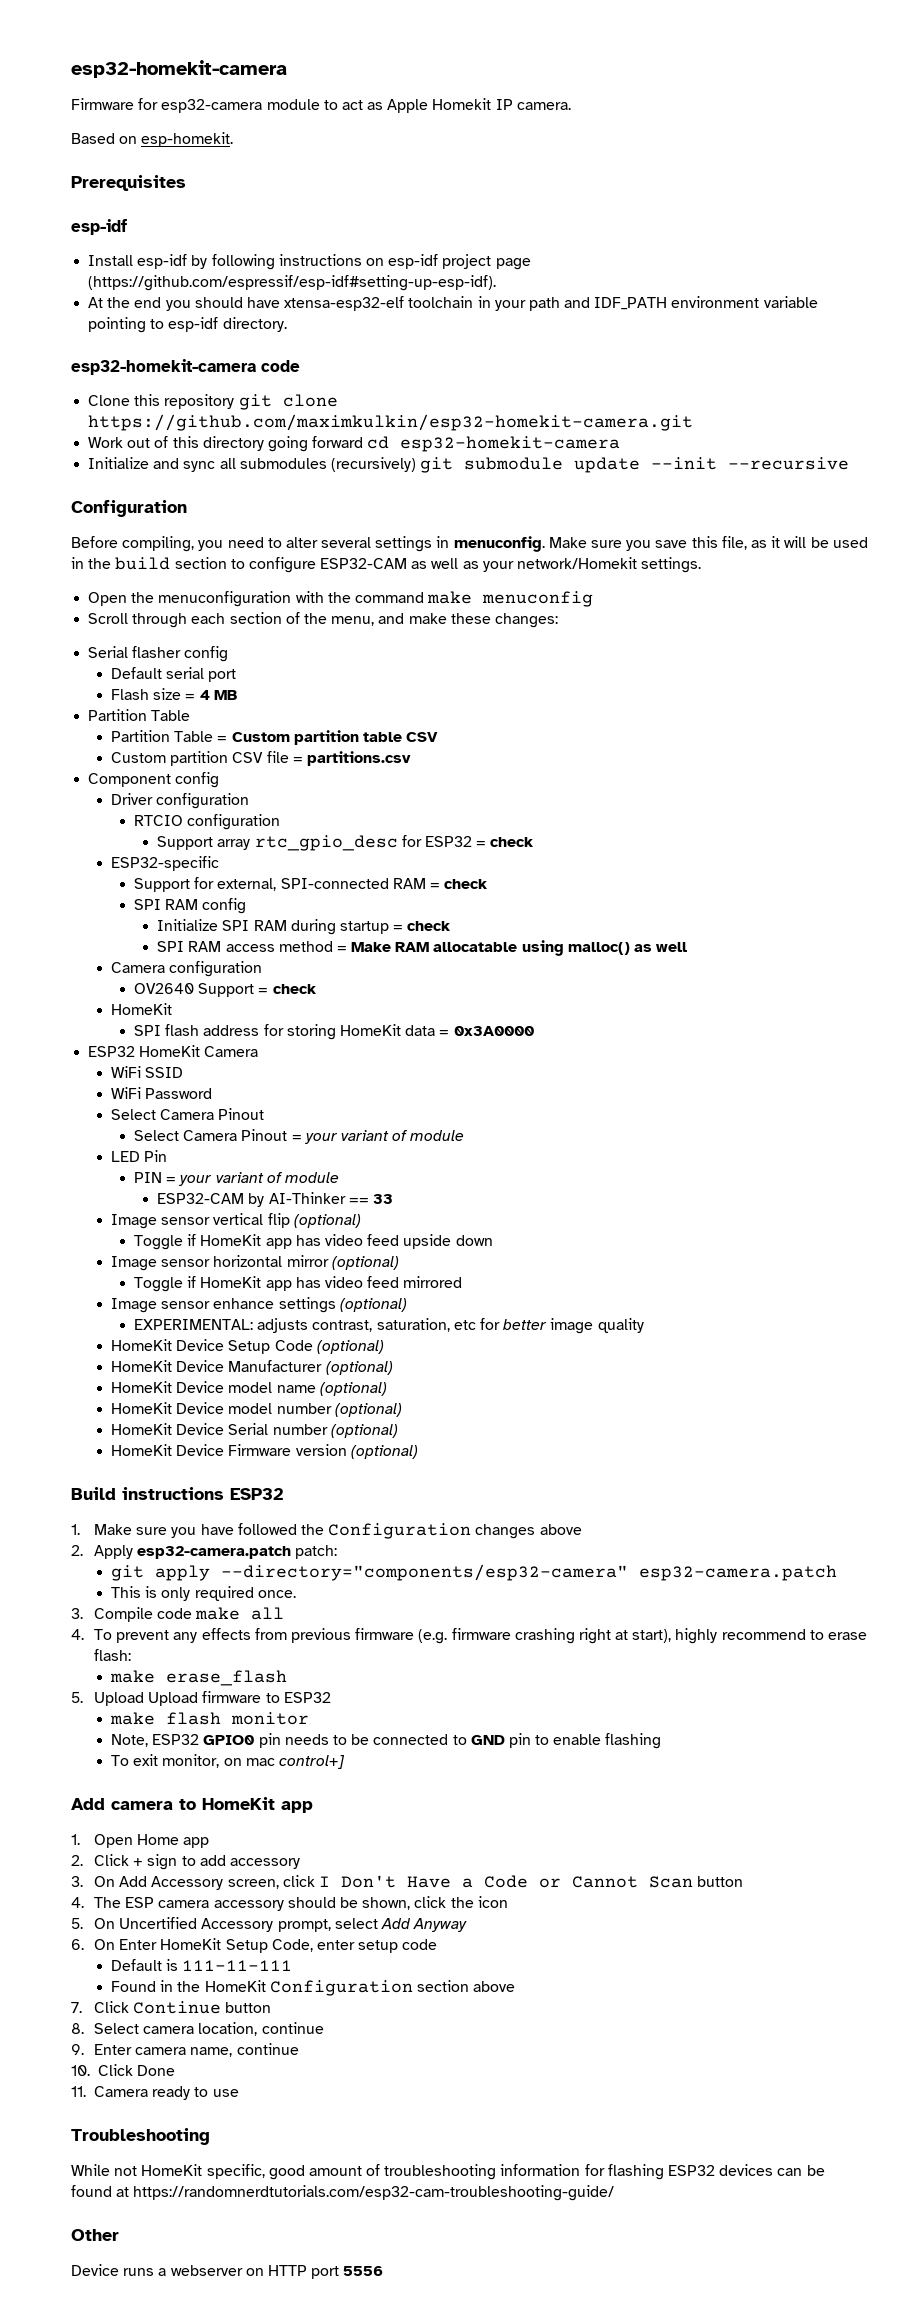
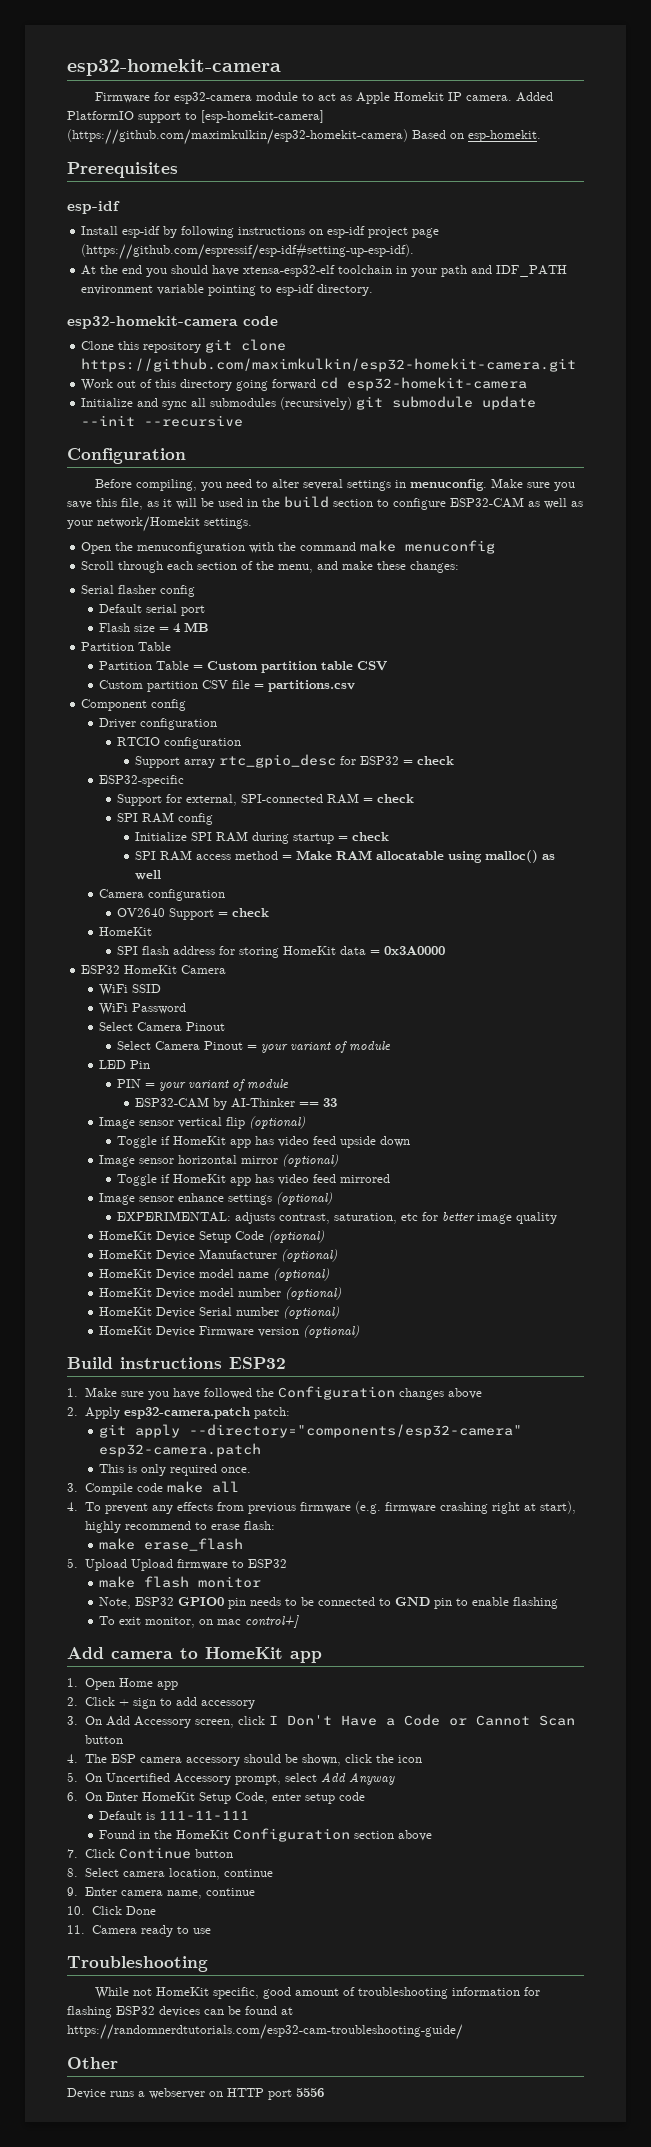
- Firmware for esp32-camera module to act as Apple Homekit IP camera.
- Based on esp-homekit.
+ Firmware for esp32-camera module to act as Apple Homekit IP camera. Added PlatformIO support to [esp-homekit-camera] (https://github.com/maximkulkin/esp32-homekit-camera) Based on esp-homekit.

